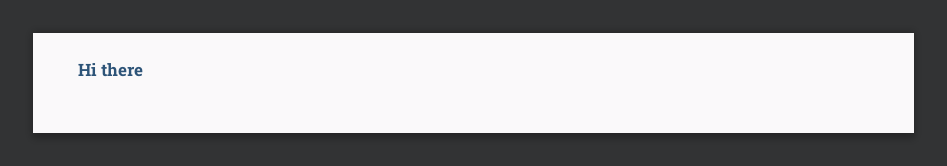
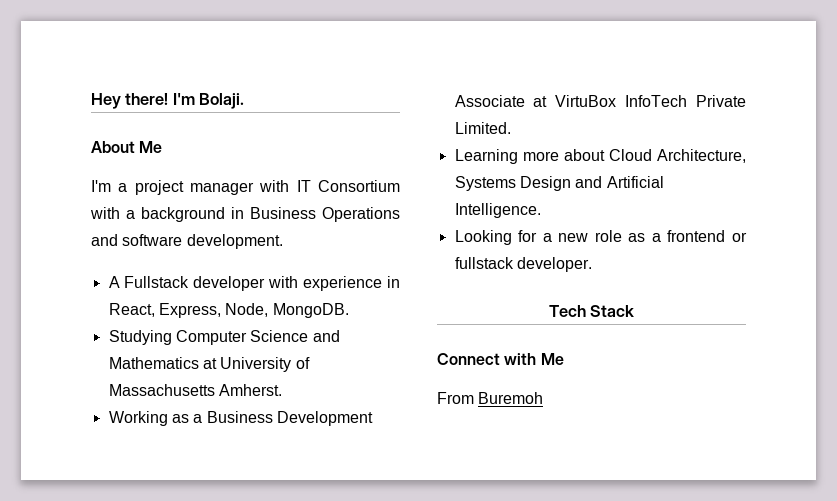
- Hi there
+ Hey there! I'm Bolaji.
+ About Me
+ I'm a project manager with IT Consortium with a background in Business Operations and software development.
+ A Fullstack developer with experience in React, Express, Node, MongoDB.
+ Studying Computer Science and Mathematics at University of Massachusetts Amherst.
+ Working as a Business Development Associate at VirtuBox InfoTech Private Limited.
+ Learning more about Cloud Architecture, Systems Design and Artificial Intelligence.
+ Looking for a new role as a frontend or fullstack developer.
+ Tech Stack
+ Connect with Me
+ From Buremoh

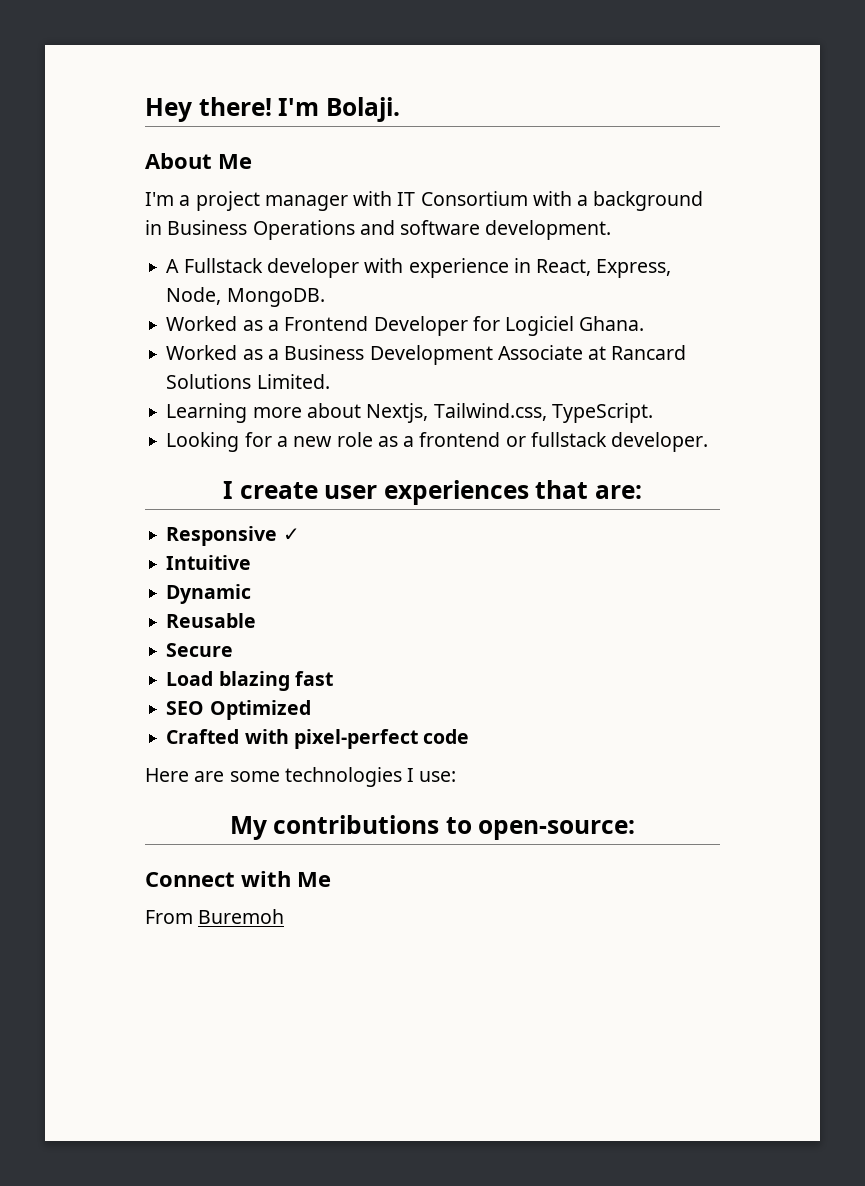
- Studying Computer Science and Mathematics at University of Massachusetts Amherst.
- Working as a Business Development Associate at VirtuBox InfoTech Private Limited.
+ Worked as a Frontend Developer for Logiciel Ghana.
+ Worked as a Business Development Associate at Rancard Solutions Limited.
- Learning more about Cloud Architecture, Systems Design and Artificial Intelligence.
+ Learning more about Nextjs, Tailwind.css, TypeScript.
- Tech Stack
+ I create user experiences that are:
+ Responsive ✓
+ Intuitive
+ Dynamic
+ Reusable
+ Secure
+ Load blazing fast
+ SEO Optimized
+ Crafted with pixel-perfect code
+ Here are some technologies I use:
+ My contributions to open-source:

